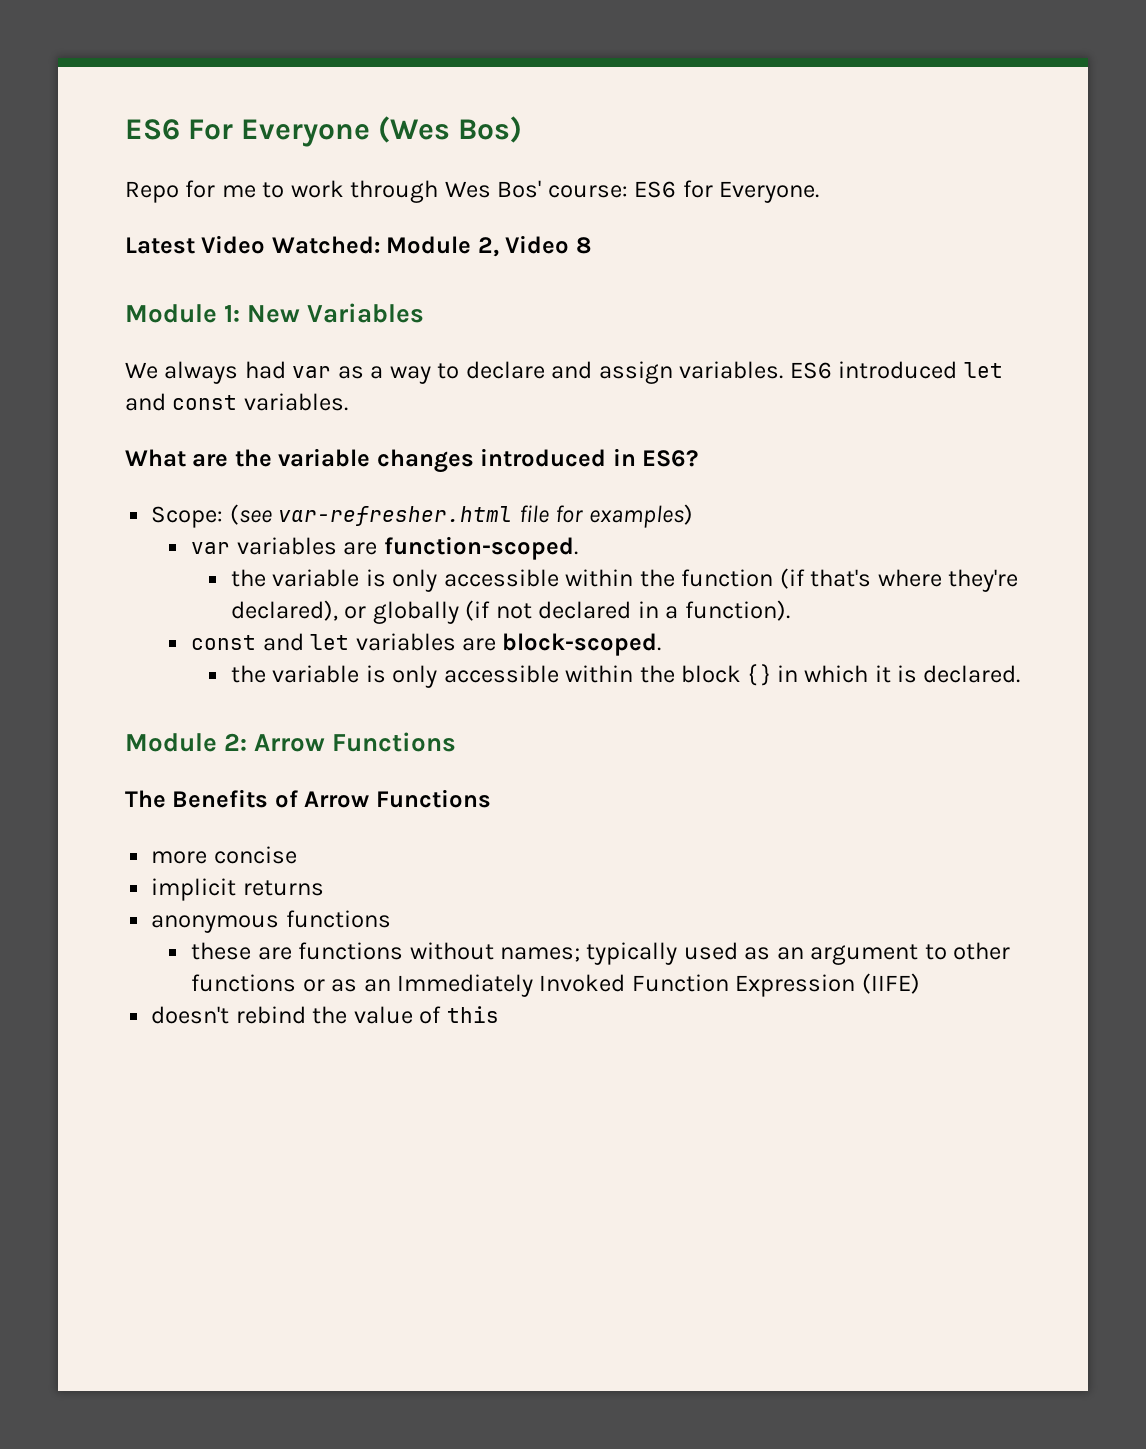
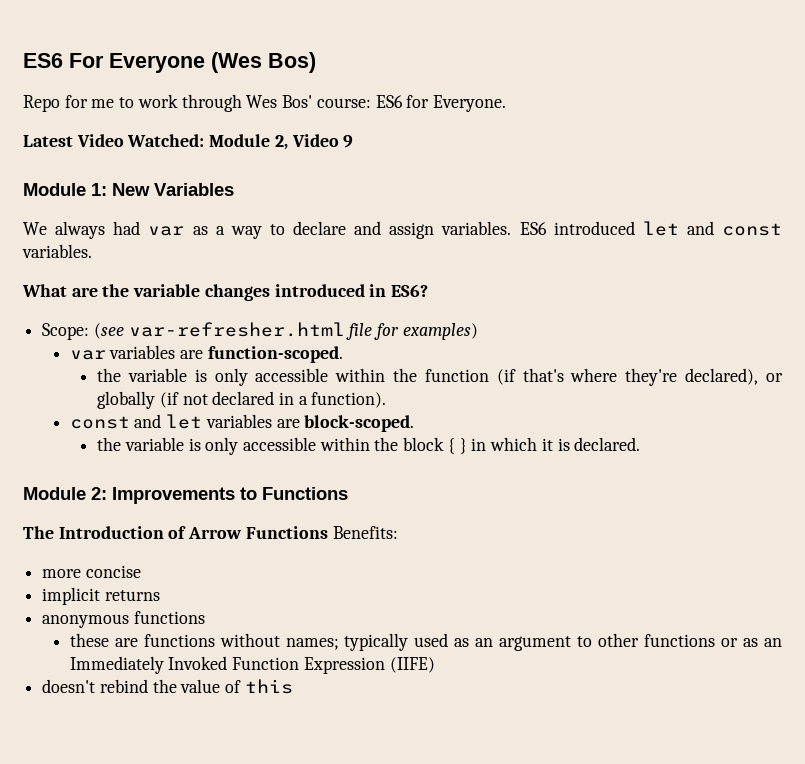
- Latest Video Watched: Module 2, Video 8
+ Latest Video Watched: Module 2, Video 9
- Module 2: Arrow Functions
+ Module 2: Improvements to Functions
- The Benefits of Arrow Functions
+ The Introduction of Arrow Functions Benefits:

